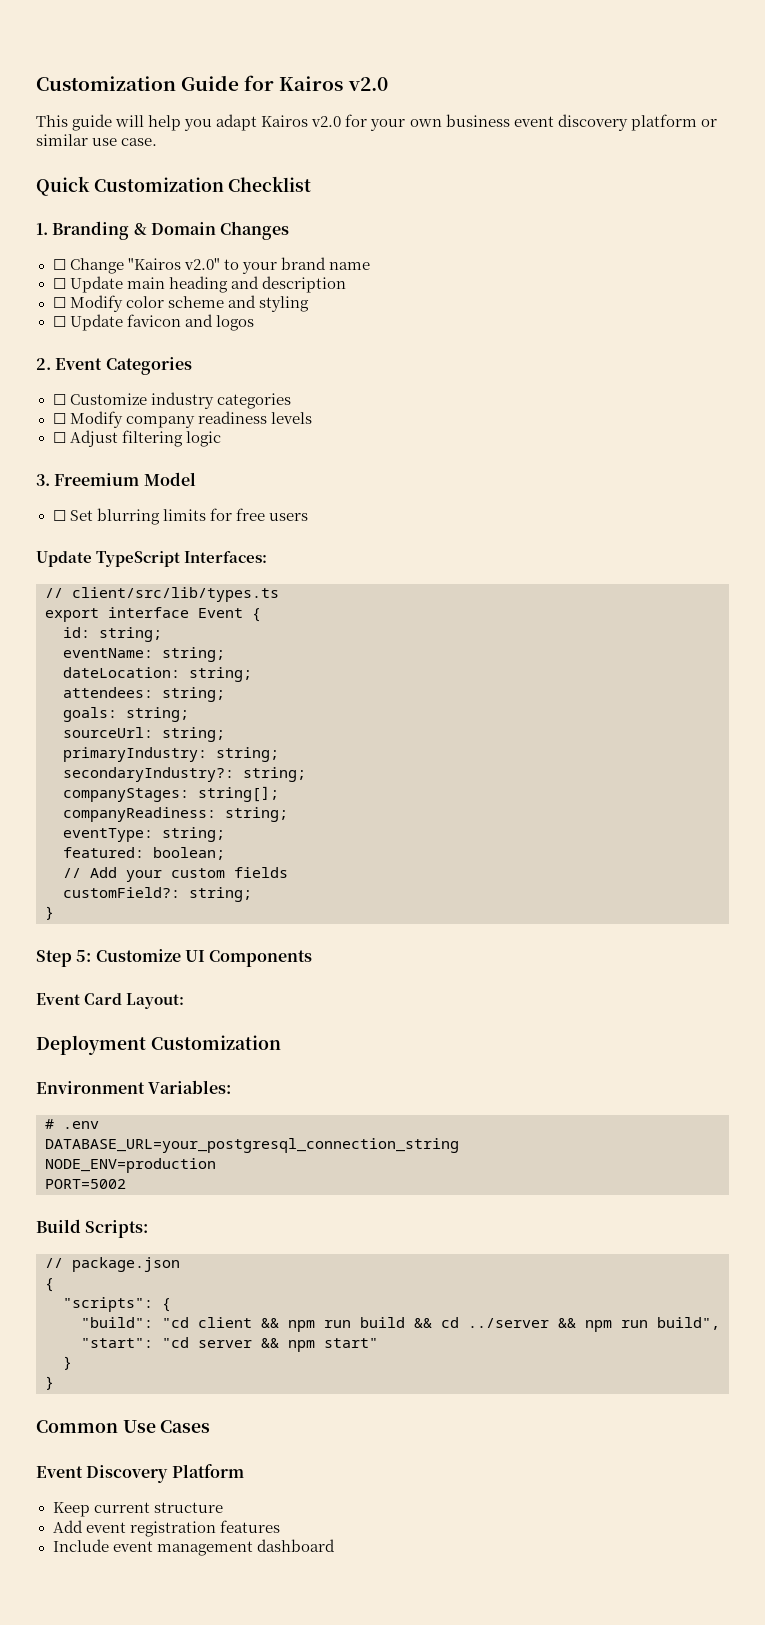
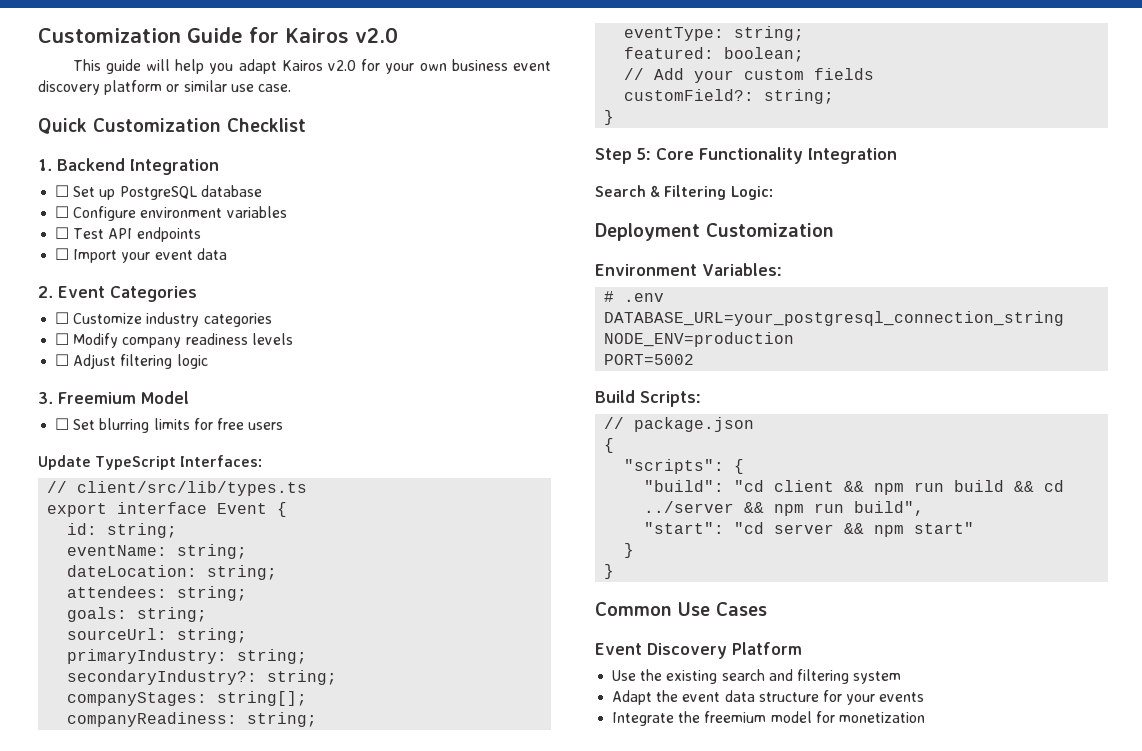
- 1. Branding & Domain Changes
- ☐ Change "Kairos v2.0" to your brand name
- ☐ Update main heading and description
- ☐ Modify color scheme and styling
- ☐ Update favicon and logos
+ 1. Backend Integration
+ ☐ Set up PostgreSQL database
+ ☐ Configure environment variables
+ ☐ Test API endpoints
+ ☐ Import your event data
- Step 5: Customize UI Components
- Event Card Layout:
+ Step 5: Core Functionality Integration
+ Search & Filtering Logic:
- Keep current structure
- Add event registration features
- Include event management dashboard
+ Use the existing search and filtering system
+ Adapt the event data structure for your events
+ Integrate the freemium model for monetization

